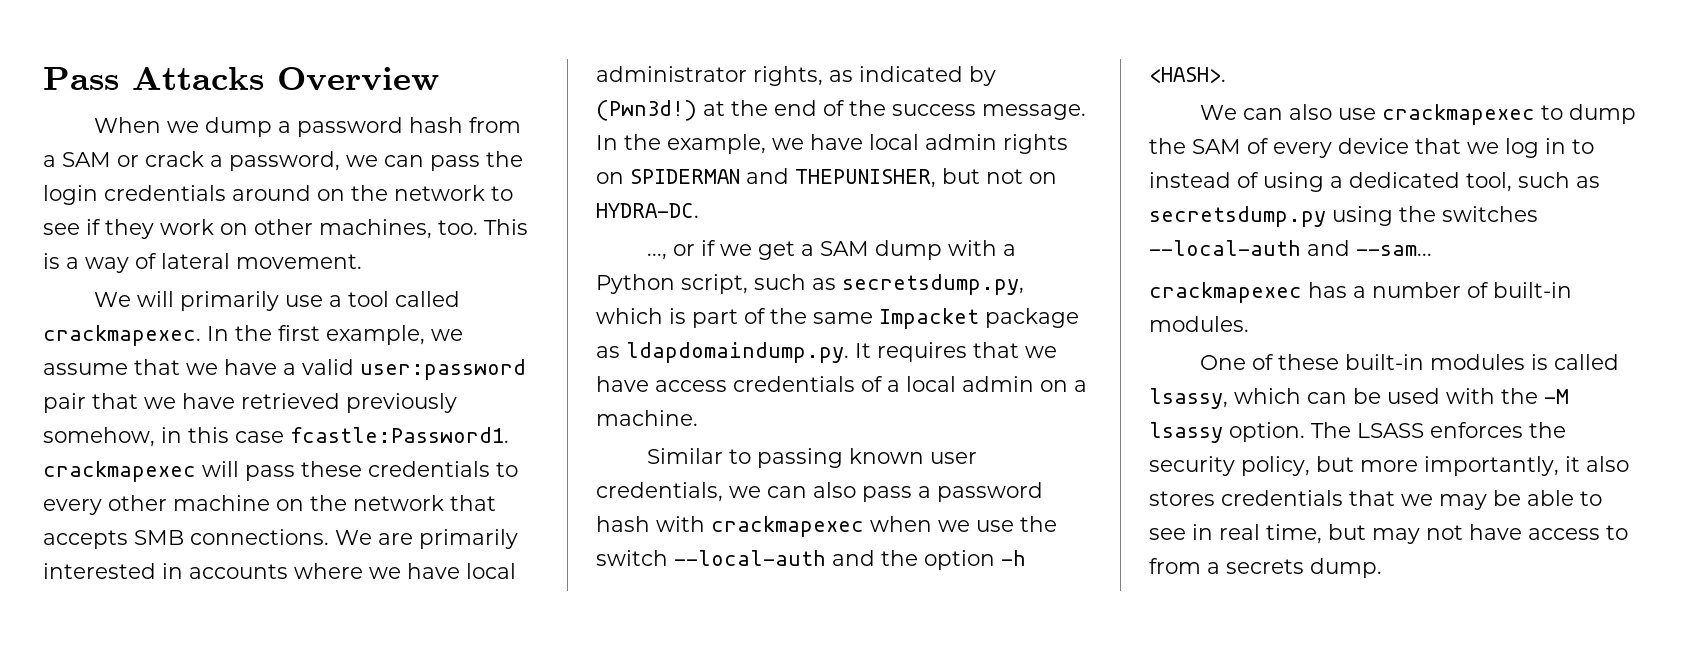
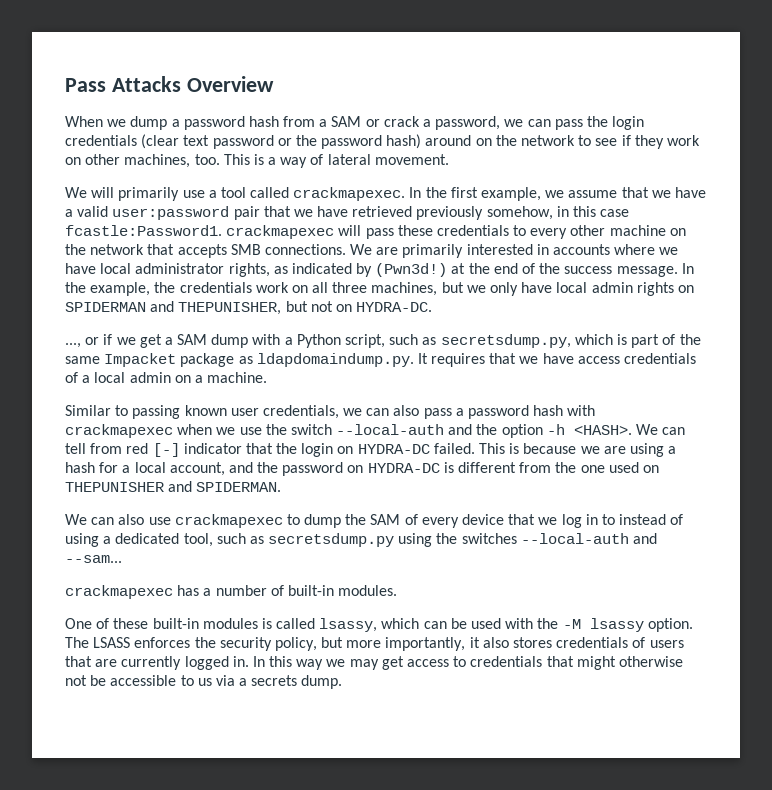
- When we dump a password hash from a SAM or crack a password, we can pass the login credentials around on the network to see if they work on other machines, too.
+ When we dump a password hash from a SAM or crack a password, we can pass the login credentials (clear text password or the password hash) around on the network to see if they work on other machines, too.
- In the example, we have local admin rights on SPIDERMAN and THEPUNISHER, but not on HYDRA-DC.
+ In the example, the credentials work on all three machines, but we only have local admin rights on SPIDERMAN and THEPUNISHER, but not on HYDRA-DC.
+ We can tell from red [-] indicator that the login on HYDRA-DC failed. This is because we are using a hash for a local account, and the password on HYDRA-DC is different from the one used on THEPUNISHER and SPIDERMAN.
- The LSASS enforces the security policy, but more importantly, it also stores credentials that we may be able to see in real time, but may not have access to from a secrets dump.
+ The LSASS enforces the security policy, but more importantly, it also stores credentials of users that are currently logged in. In this way we may get access to credentials that might otherwise not be accessible to us via a secrets dump.

